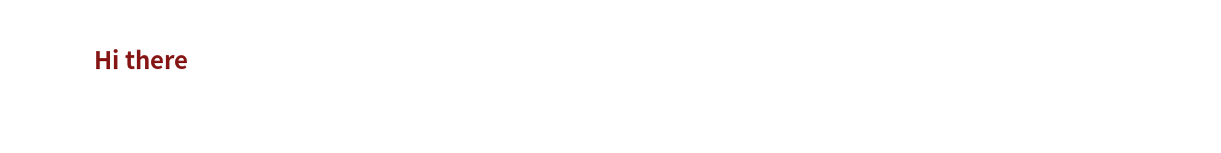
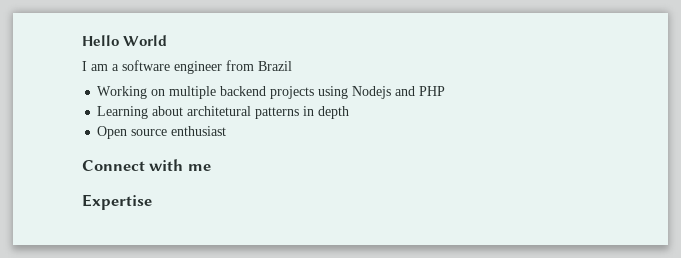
- Hi there
+ Hello World
+ I am a software engineer from Brazil
+ Working on multiple backend projects using Nodejs and PHP
+ Learning about architetural patterns in depth
+ Open source enthusiast
+ Connect with me
+ Expertise

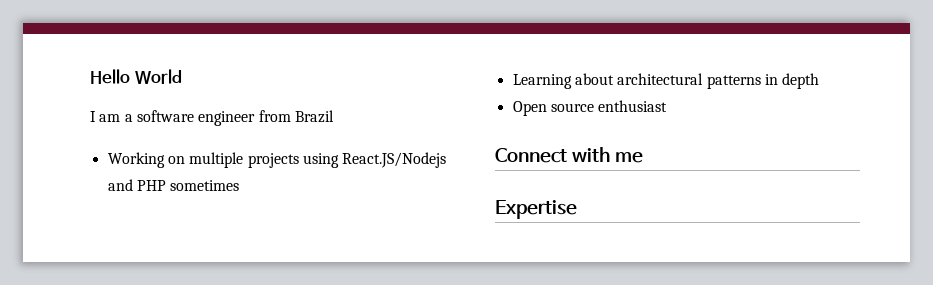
- Working on multiple backend projects using Nodejs and PHP
+ Working on multiple projects using React.JS/Nodejs and PHP sometimes
- Learning about architetural patterns in depth
+ Learning about architectural patterns in depth

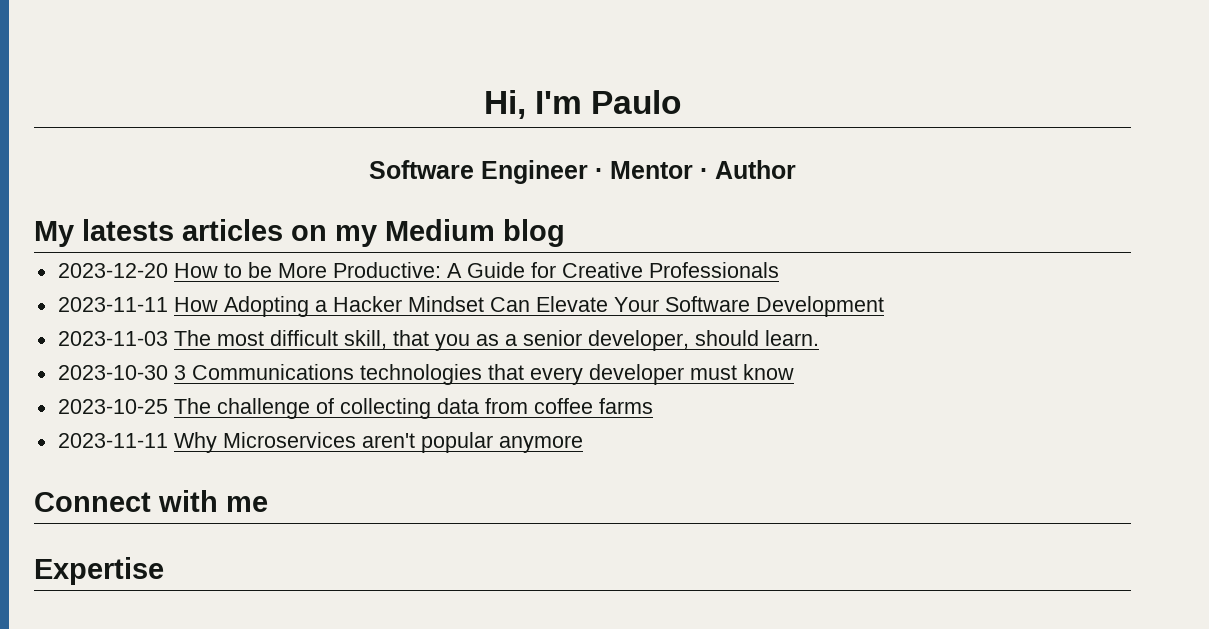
- Hello World
- I am a software engineer from Brazil
- Working on multiple projects using React.JS/Nodejs and PHP sometimes
- Learning about architectural patterns in depth
- Open source enthusiast
+ Hi, I'm Paulo
+ Software Engineer · Mentor · Author
+ My latests articles on my Medium blog
+ 2023-12-20 How to be More Productive: A Guide for Creative Professionals
+ 2023-11-11 How Adopting a Hacker Mindset Can Elevate Your Software Development
+ 2023-11-03 The most difficult skill, that you as a senior developer, should learn.
+ 2023-10-30 3 Communications technologies that every developer must know
+ 2023-10-25 The challenge of collecting data from coffee farms
+ 2023-11-11 Why Microservices aren't popular anymore

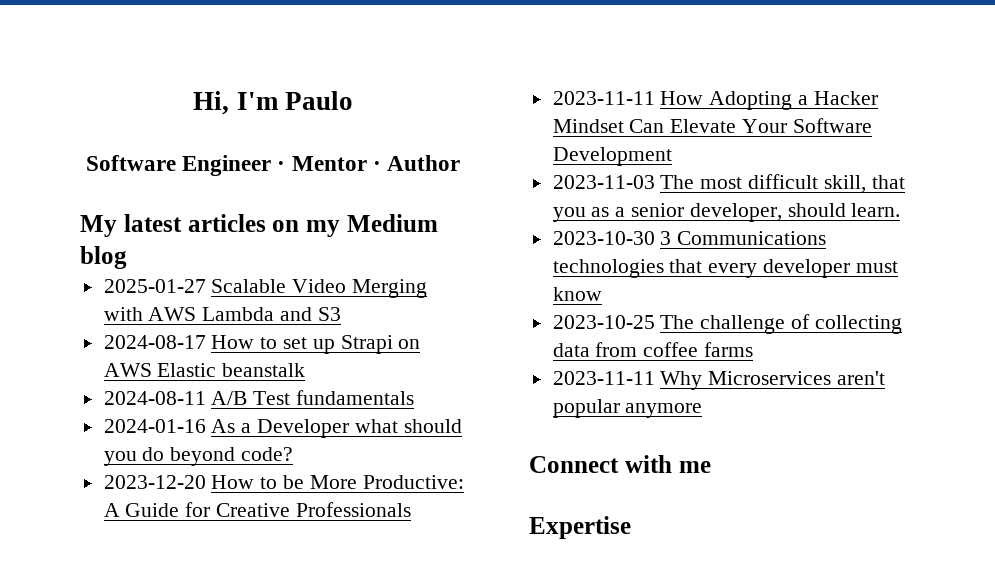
- My latests articles on my Medium blog
+ My latest articles on my Medium blog
+ 2025-01-27 Scalable Video Merging with AWS Lambda and S3
+ 2024-08-17 How to set up Strapi on AWS Elastic beanstalk
+ 2024-08-11 A/B Test fundamentals
+ 2024-01-16 As a Developer what should you do beyond code?

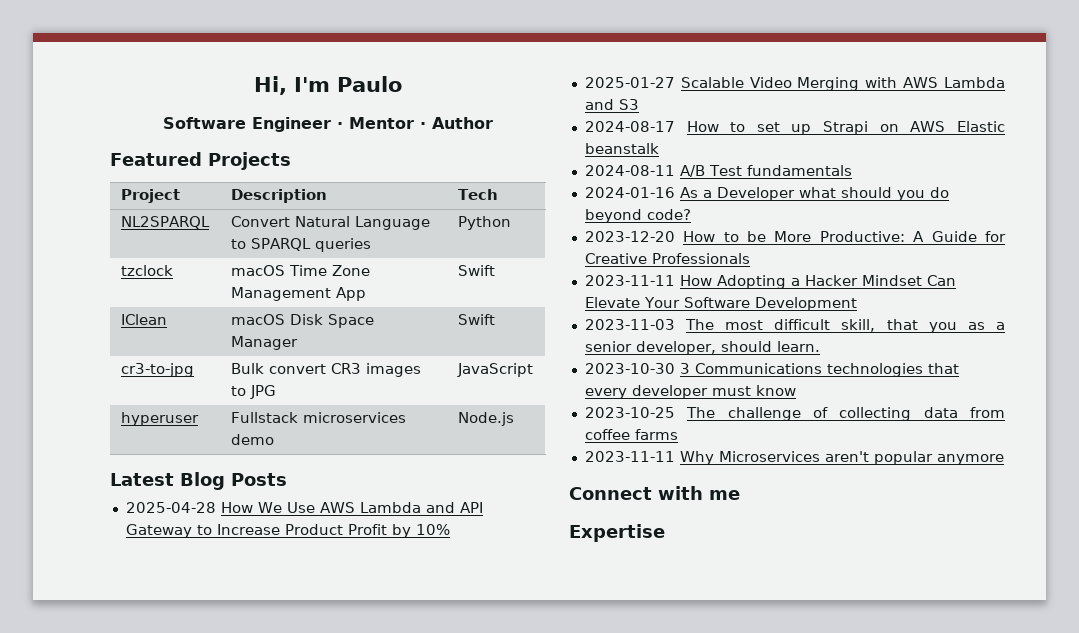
- My latest articles on my Medium blog
+ Featured Projects
+ Project | Description | Tech
+ NL2SPARQL | Convert Natural Language to SPARQL queries | Python
+ tzclock | macOS Time Zone Management App | Swift
+ IClean | macOS Disk Space Manager | Swift
+ cr3-to-jpg | Bulk convert CR3 images to JPG | JavaScript
+ hyperuser | Fullstack microservices demo | Node.js
+ Latest Blog Posts
+ 2025-04-28 How We Use AWS Lambda and API Gateway to Increase Product Profit by 10%

